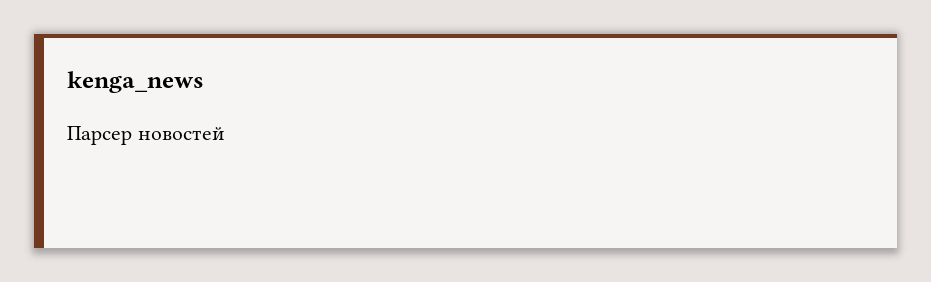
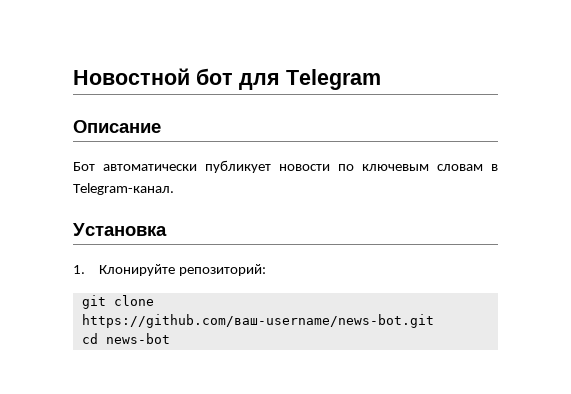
- kenga_news
- Парсер новостей
+ Новостной бот для Telegram
+ Описание
+ Бот автоматически публикует новости по ключевым словам в Telegram-канал.
+ Установка
+ 1. Клонируйте репозиторий:
+ git clone https://github.com/ваш-username/news-bot.git
+ cd news-bot

